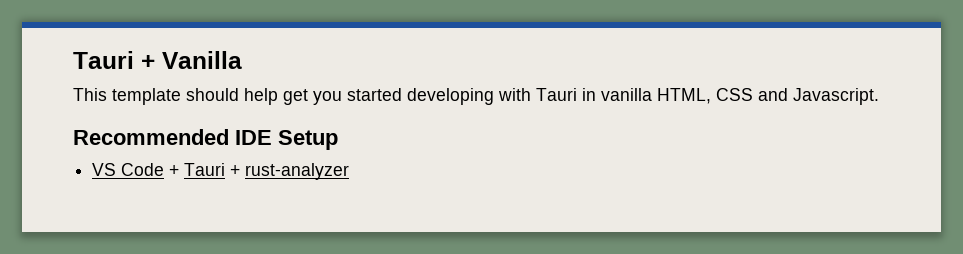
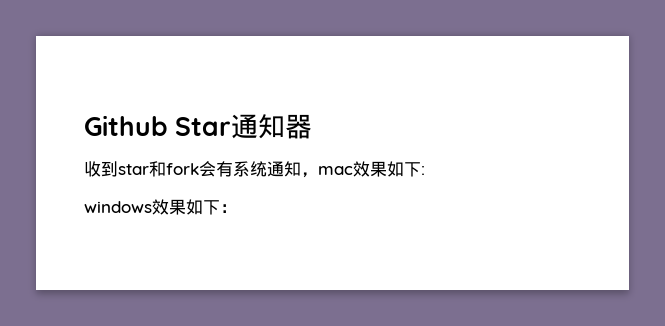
- Tauri + Vanilla
- This template should help get you started developing with Tauri in vanilla HTML, CSS and Javascript.
- Recommended IDE Setup
- VS Code + Tauri + rust-analyzer
+ Github Star通知器
+ 收到star和fork会有系统通知，mac效果如下:
+ windows效果如下：

